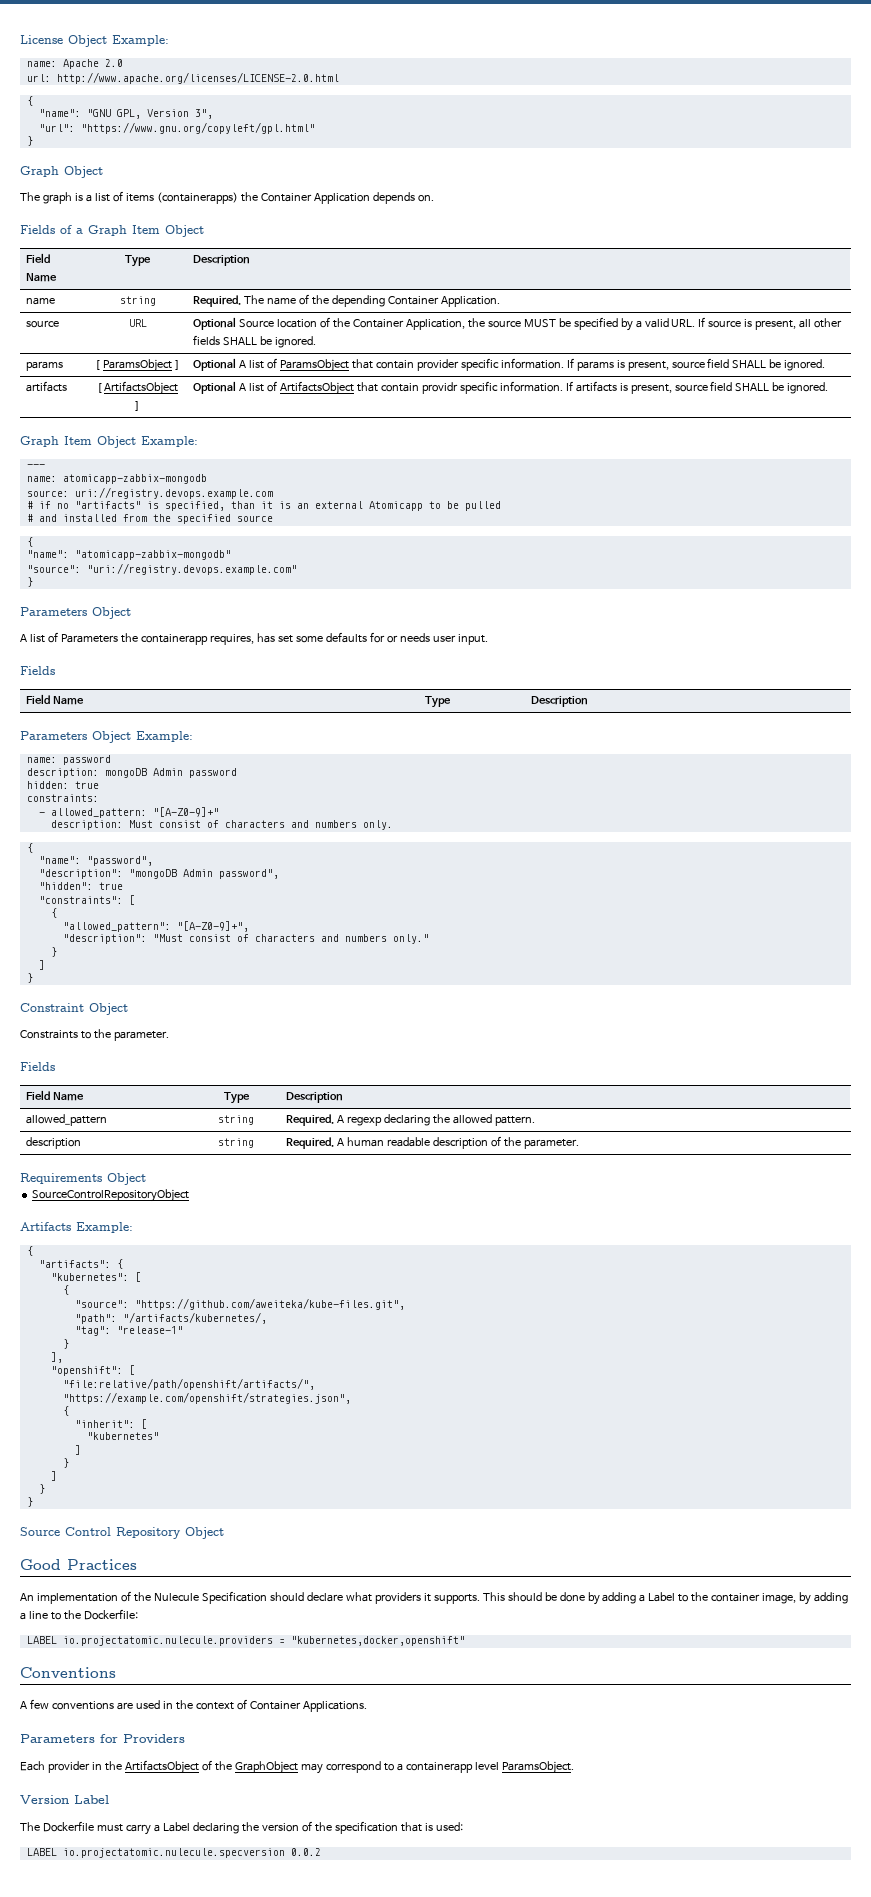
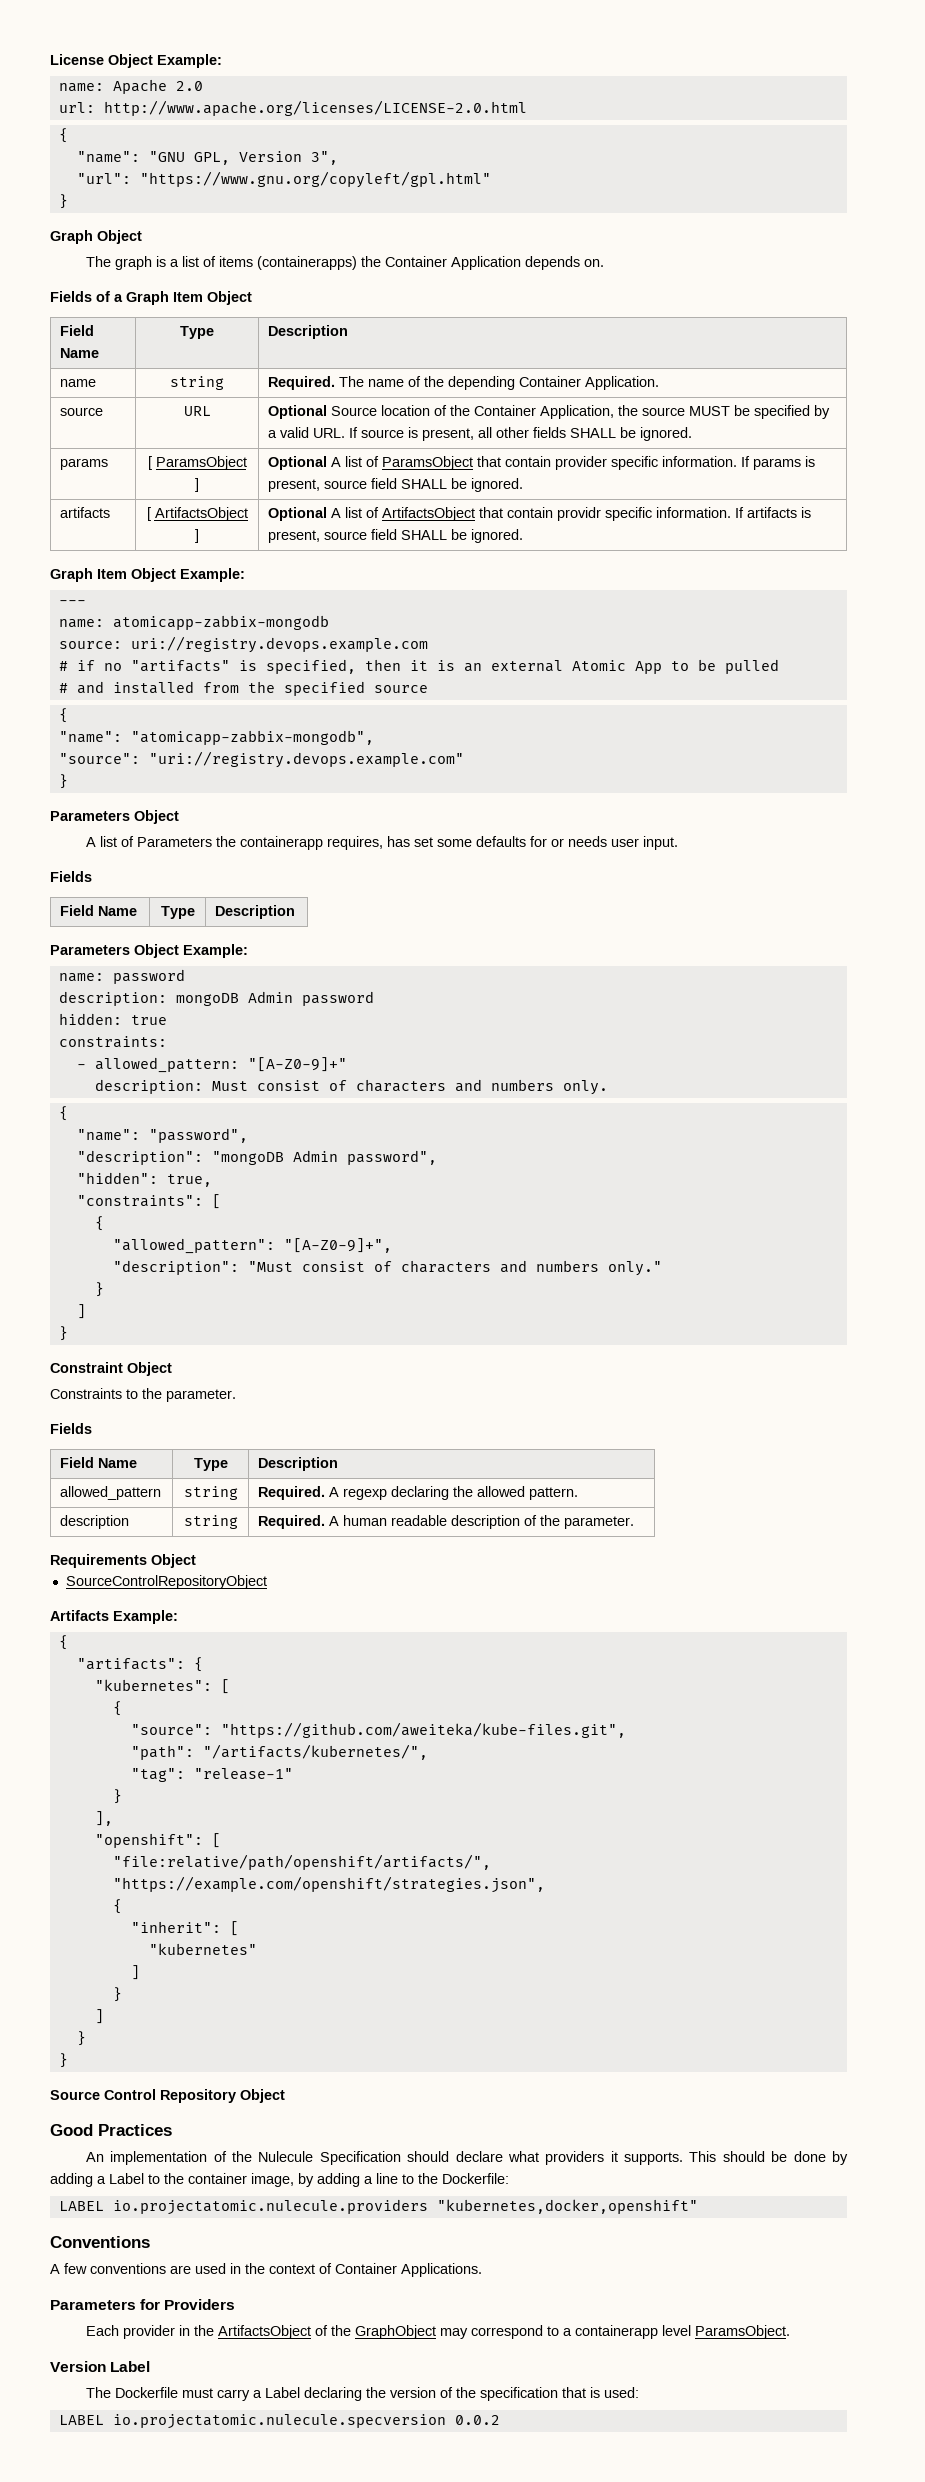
- # if no "artifacts" is specified, than it is an external Atomicapp to be pulled
+ # if no "artifacts" is specified, then it is an external Atomic App to be pulled
- "name": "atomicapp-zabbix-mongodb"
+ "name": "atomicapp-zabbix-mongodb",
- "hidden": true
+ "hidden": true,
- "path": "/artifacts/kubernetes/,
+ "path": "/artifacts/kubernetes/",
- LABEL io.projectatomic.nulecule.providers = "kubernetes,docker,openshift"
+ LABEL io.projectatomic.nulecule.providers "kubernetes,docker,openshift"

